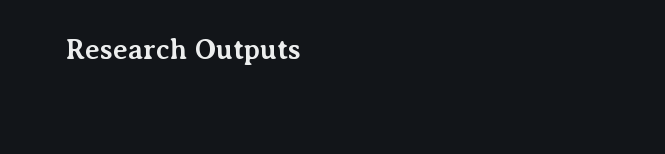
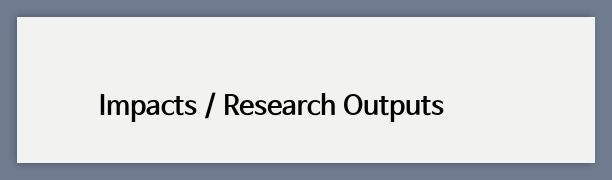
- Research Outputs
+ Impacts / Research Outputs

